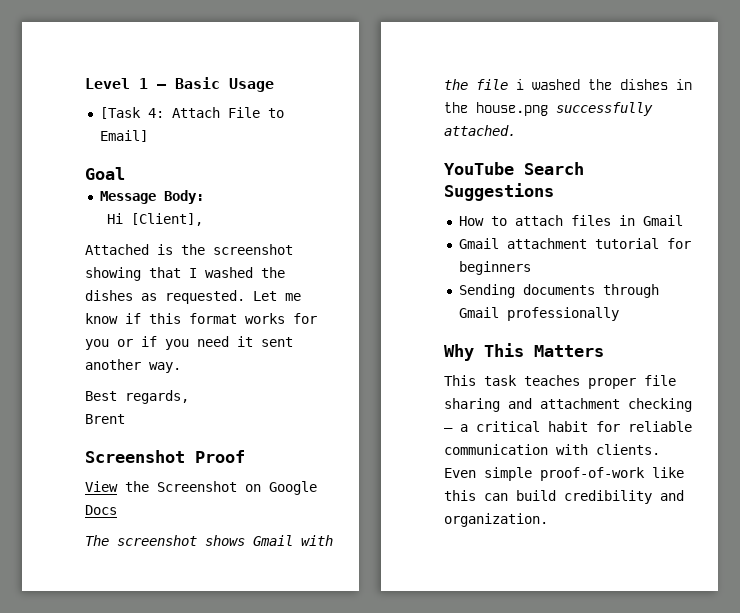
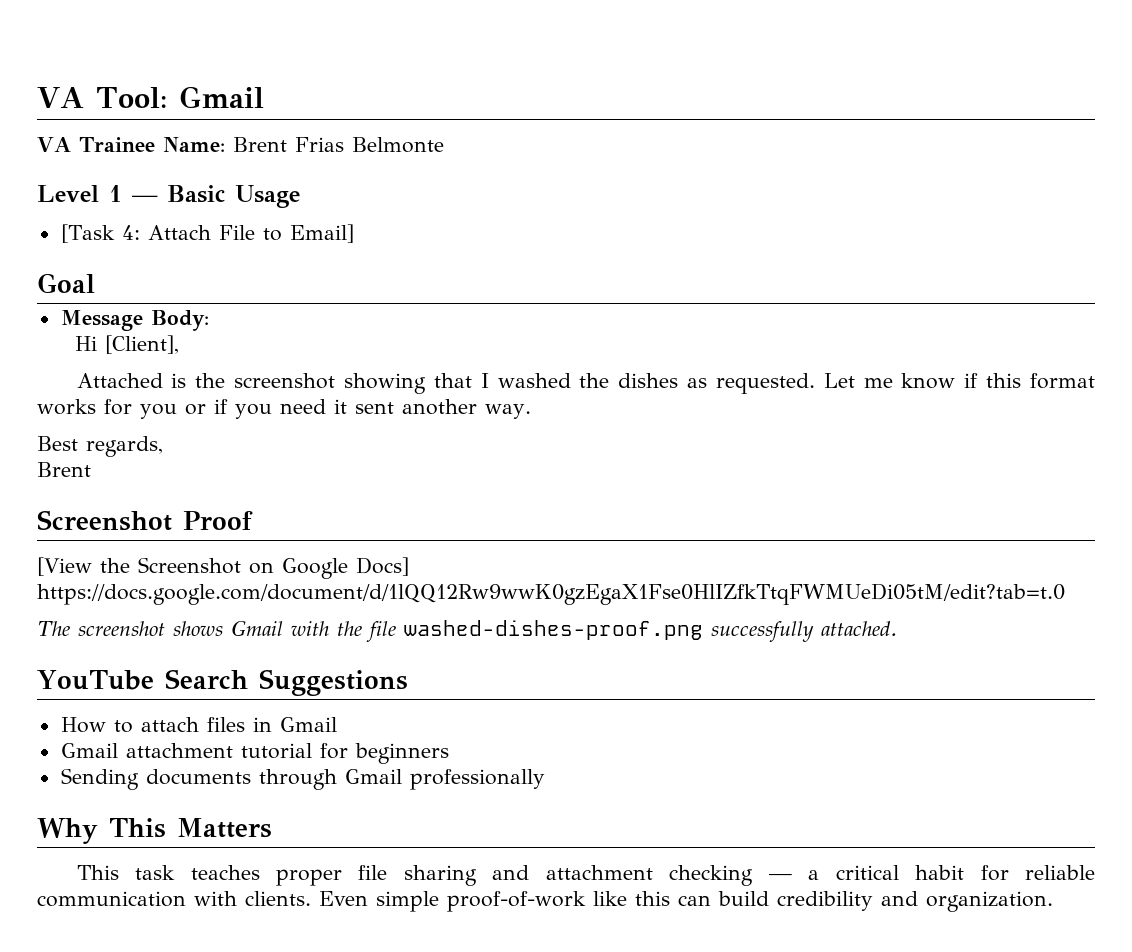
+ VA Tool: Gmail
+ VA Trainee Name: Brent Frias Belmonte
- View the Screenshot on Google Docs
+ [View the Screenshot on Google Docs] https://docs.google.com/document/d/1lQQ12Rw9wwK0gzEgaX1Fse0HlIZfkTtqFWMUeDi05tM/edit?tab=t.0
- The screenshot shows Gmail with the file i washed the dishes in the house.png successfully attached.
+ The screenshot shows Gmail with the file washed-dishes-proof.png successfully attached.

